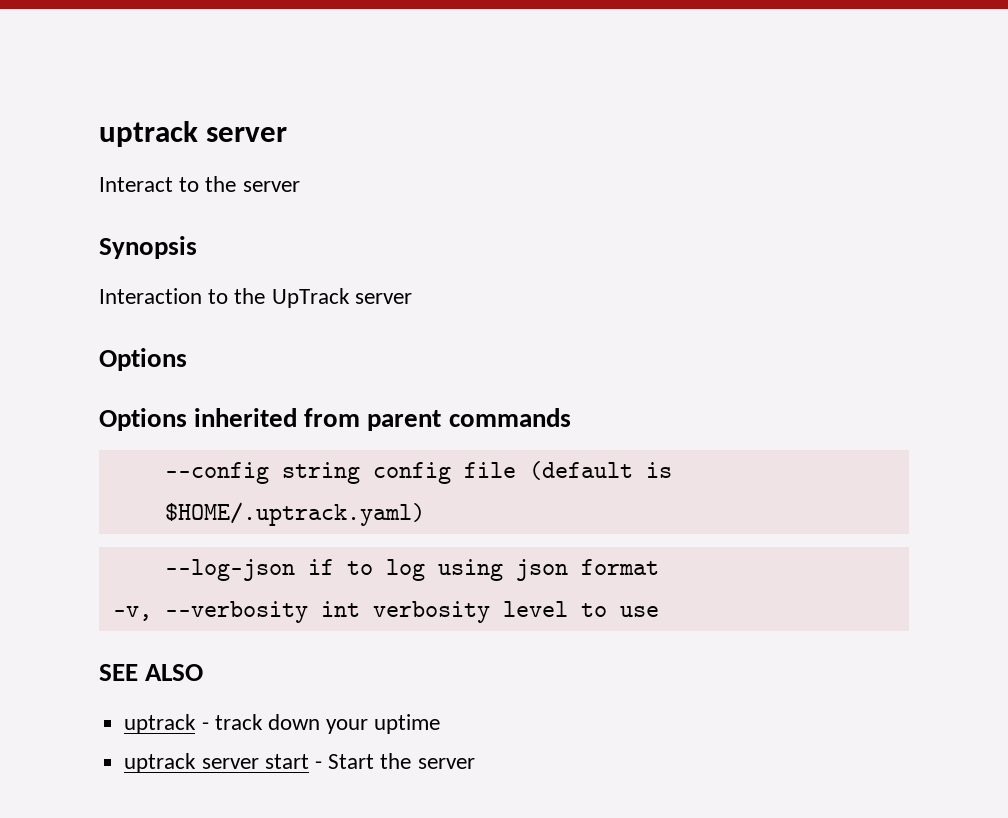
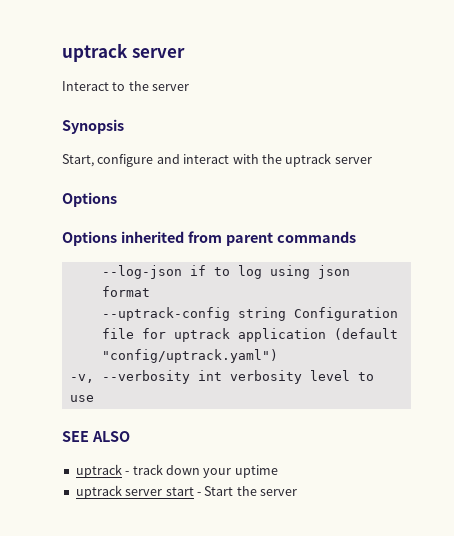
- Interaction to the UpTrack server
+ Start, configure and interact with the uptrack server
- --config string config file (default is $HOME/.uptrack.yaml)
+ --uptrack-config string Configuration file for uptrack application (default "config/uptrack.yaml")

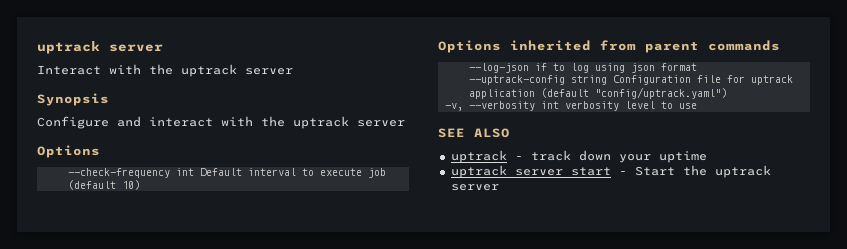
- Interact to the server
+ Interact with the uptrack server
- Start, configure and interact with the uptrack server
+ Configure and interact with the uptrack server
+ --check-frequency int Default interval to execute job (default 10)
- uptrack server start - Start the server
+ uptrack server start - Start the uptrack server

